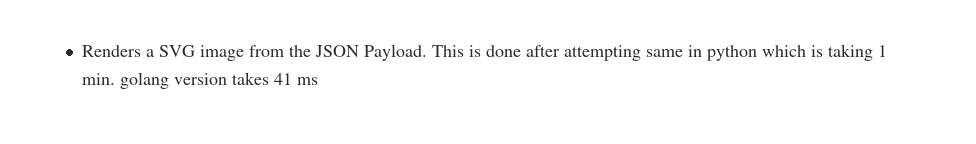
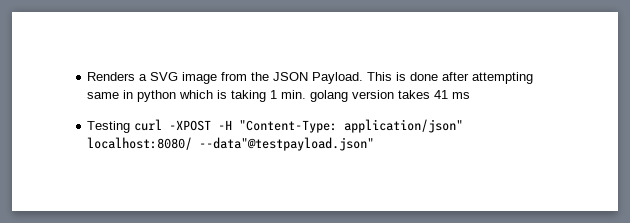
+ Testing curl -XPOST -H "Content-Type: application/json" localhost:8080/ --data"@testpayload.json"

